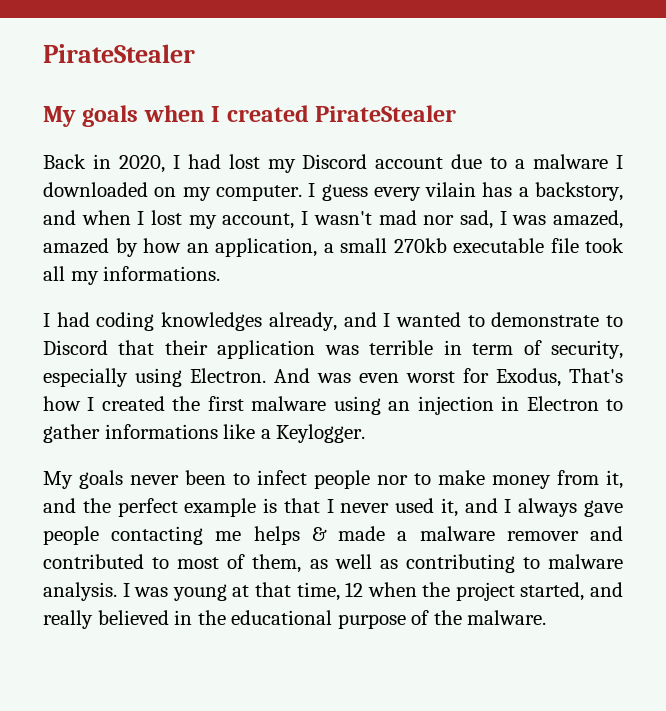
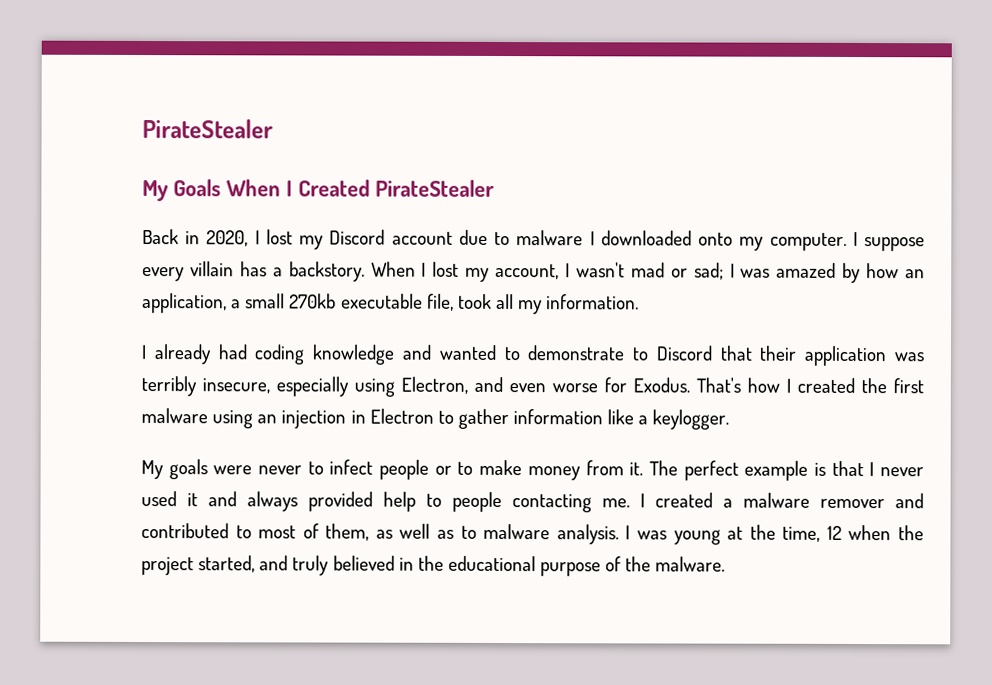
- My goals when I created PirateStealer
+ My Goals When I Created PirateStealer
- Back in 2020, I had lost my Discord account due to a malware I downloaded on my computer.
+ Back in 2020, I lost my Discord account due to malware I downloaded onto my computer.
- I guess every vilain has a backstory, and when I lost my account, I wasn't mad nor sad, I was amazed, amazed by how an application, a small 270kb executable file took all my informations.
- I had coding knowledges already, and I wanted to demonstrate to Discord that their application was terrible in term of security, especially using Electron. And was even worst for Exodus, That's how I created the first malware using an injection in Electron to gather informations like a Keylogger.
- My goals never been to infect people nor to make money from it, and the perfect example is that I never used it, and I always gave people contacting me helps & made a malware remover and contributed to most of them, as well as contributing to malware analysis.
+ I suppose every villain has a backstory. When I lost my account, I wasn't mad or sad; I was amazed by how an application, a small 270kb executable file, took all my information.
+ I already had coding knowledge and wanted to demonstrate to Discord that their application was terribly insecure, especially using Electron, and even worse for Exodus. That's how I created the first malware using an injection in Electron to gather information like a keylogger.
+ My goals were never to infect people or to make money from it. The perfect example is that I never used it and always provided help to people contacting me. I created a malware remover and contributed to most of them, as well as to malware analysis.
- I was young at that time, 12 when the project started, and really believed in the educational purpose of the malware.
+ I was young at the time, 12 when the project started, and truly believed in the educational purpose of the malware.

